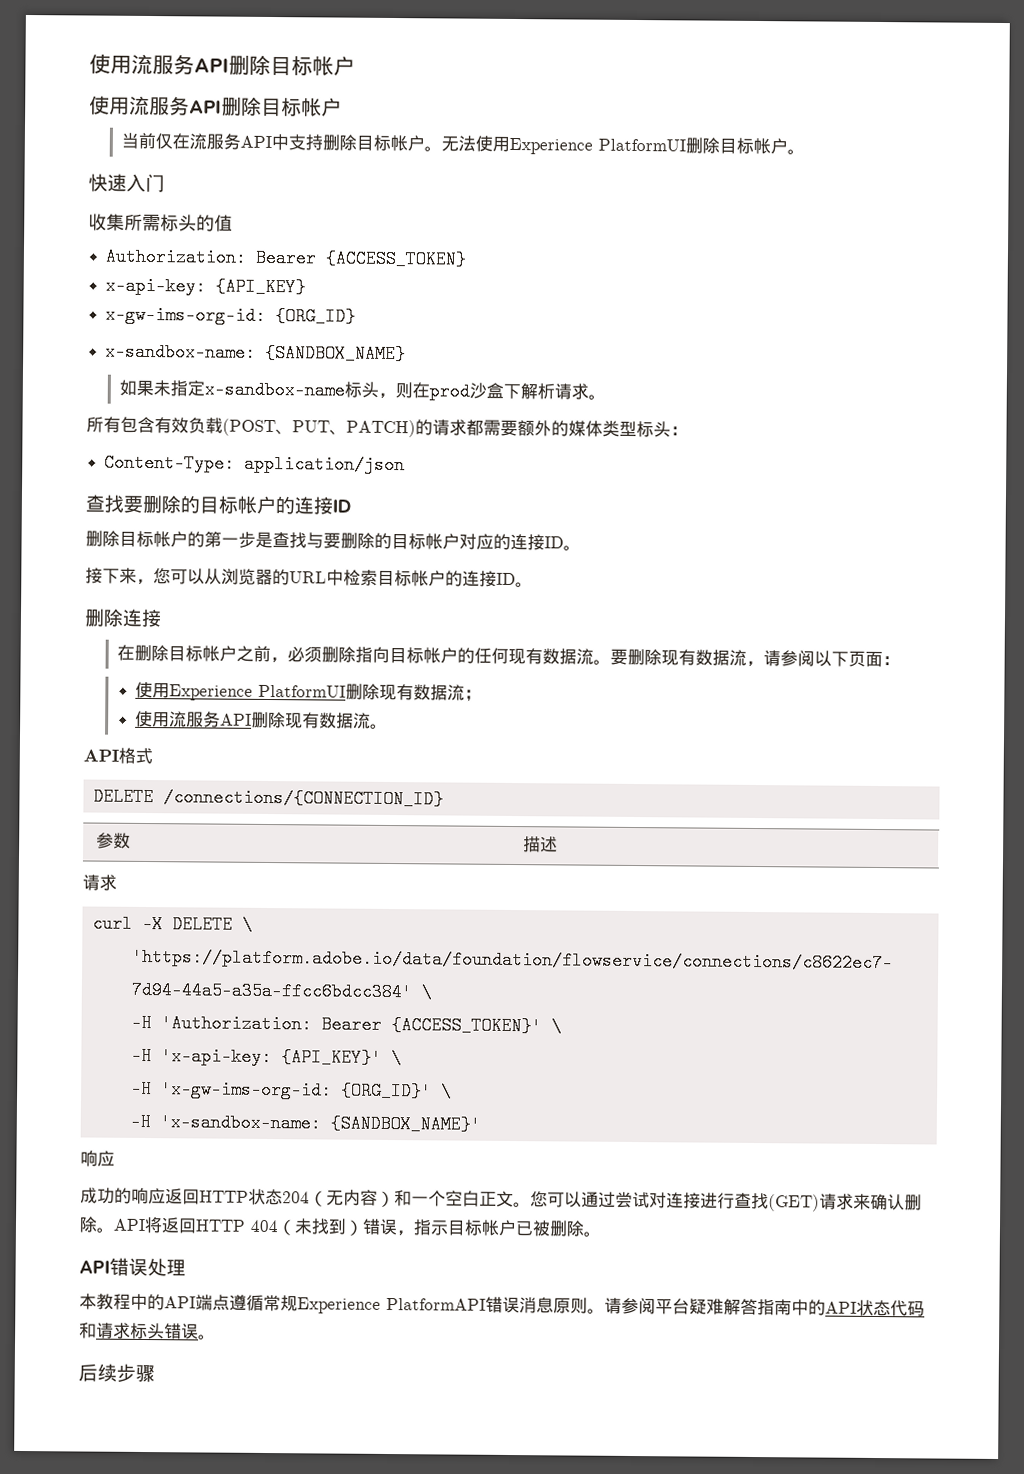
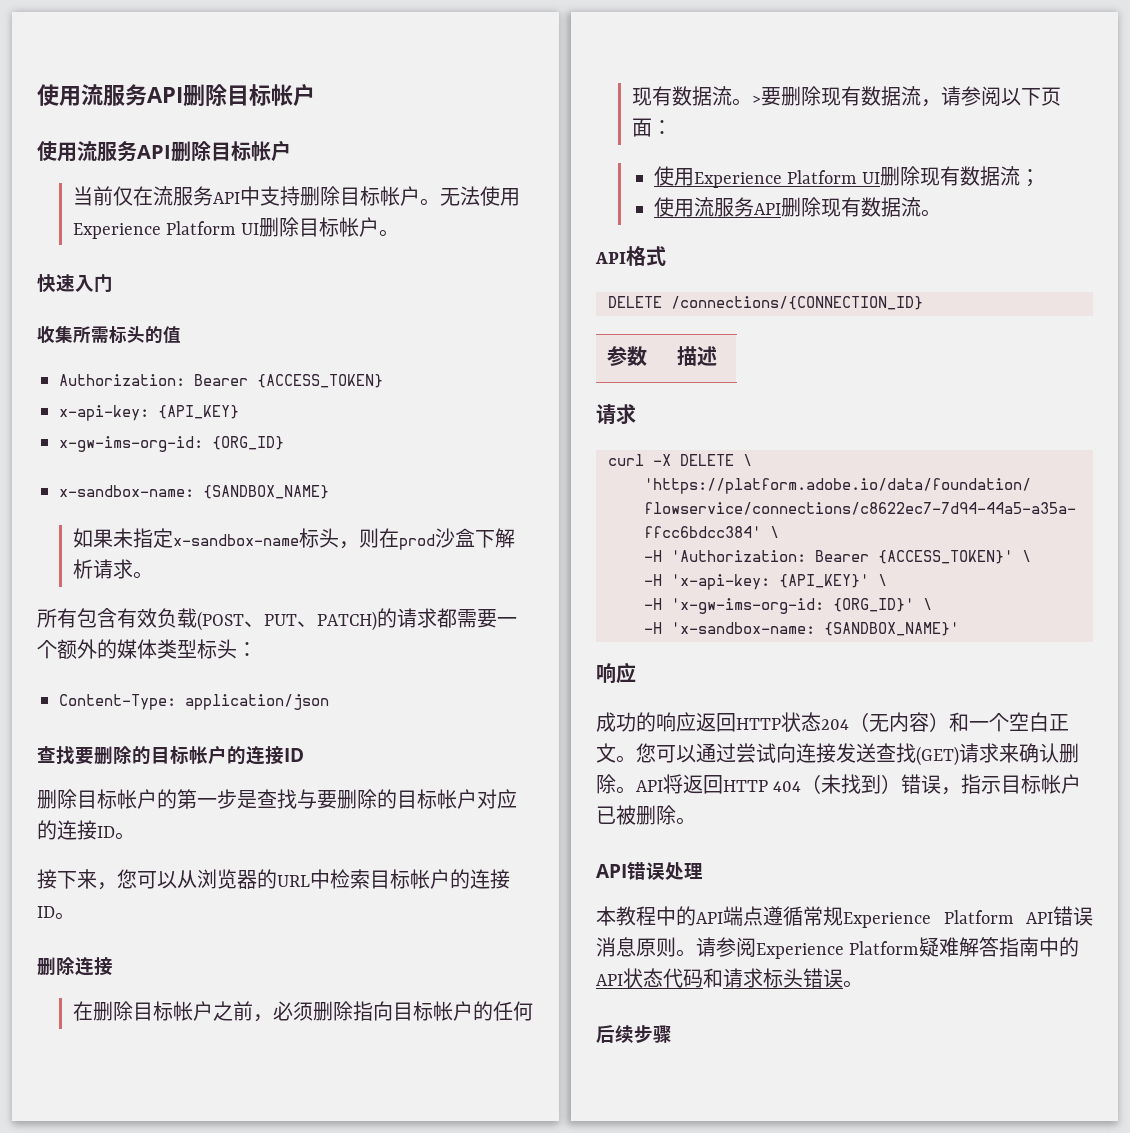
- 无法使用Experience PlatformUI删除目标帐户。
+ 无法使用Experience Platform UI删除目标帐户。
- 所有包含有效负载(POST、PUT、PATCH)的请求都需要额外的媒体类型标头：
+ 所有包含有效负载(POST、PUT、PATCH)的请求都需要一个额外的媒体类型标头：
- 要删除现有数据流，请参阅以下页面：
+ >要删除现有数据流，请参阅以下页面：
- 使用Experience PlatformUI删除现有数据流；
+ 使用Experience Platform UI删除现有数据流；
- 您可以通过尝试对连接进行查找(GET)请求来确认删除。
+ 您可以通过尝试向连接发送查找(GET)请求来确认删除。
- 本教程中的API端点遵循常规Experience PlatformAPI错误消息原则。
+ 本教程中的API端点遵循常规Experience Platform API错误消息原则。
- 请参阅平台疑难解答指南中的API状态代码和请求标头错误。
+ 请参阅Experience Platform疑难解答指南中的API状态代码和请求标头错误。

